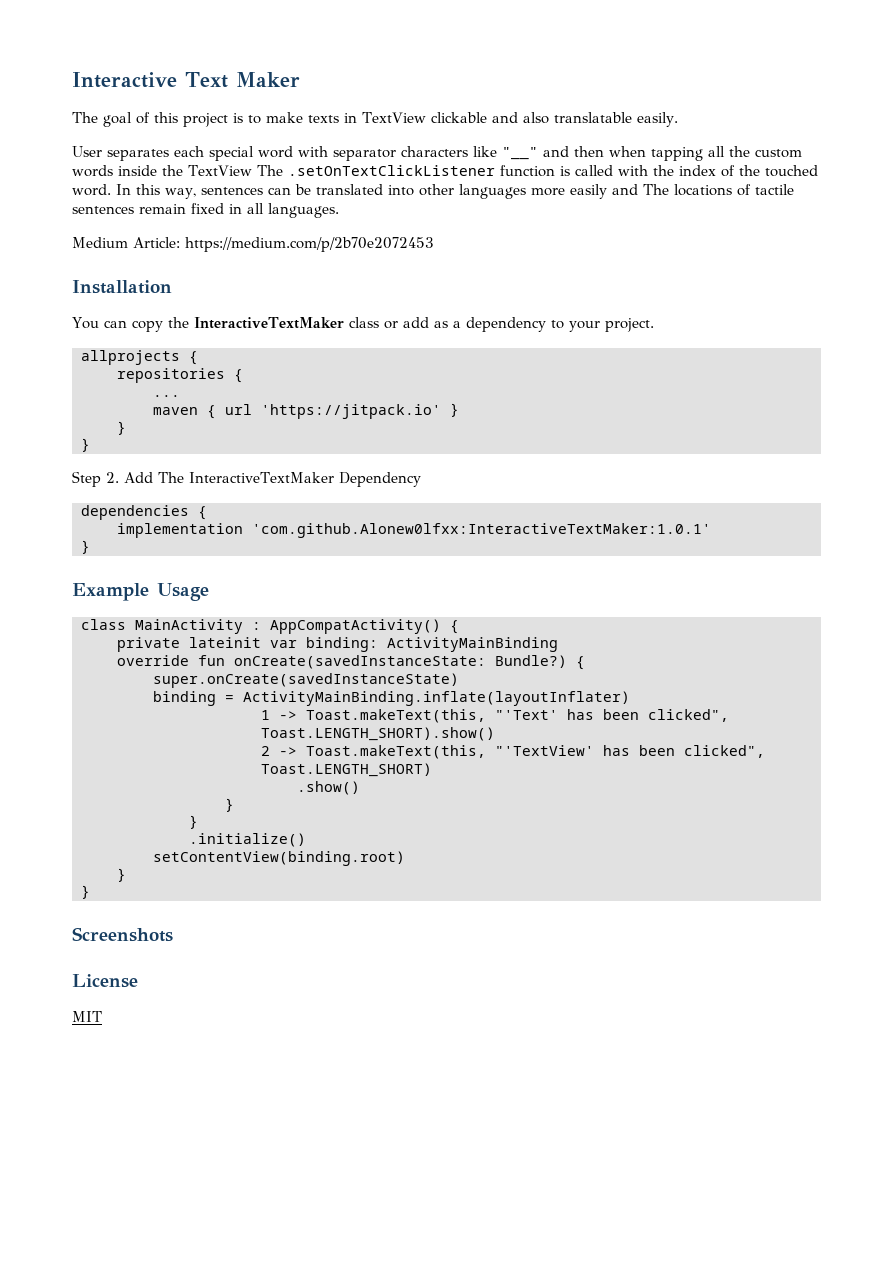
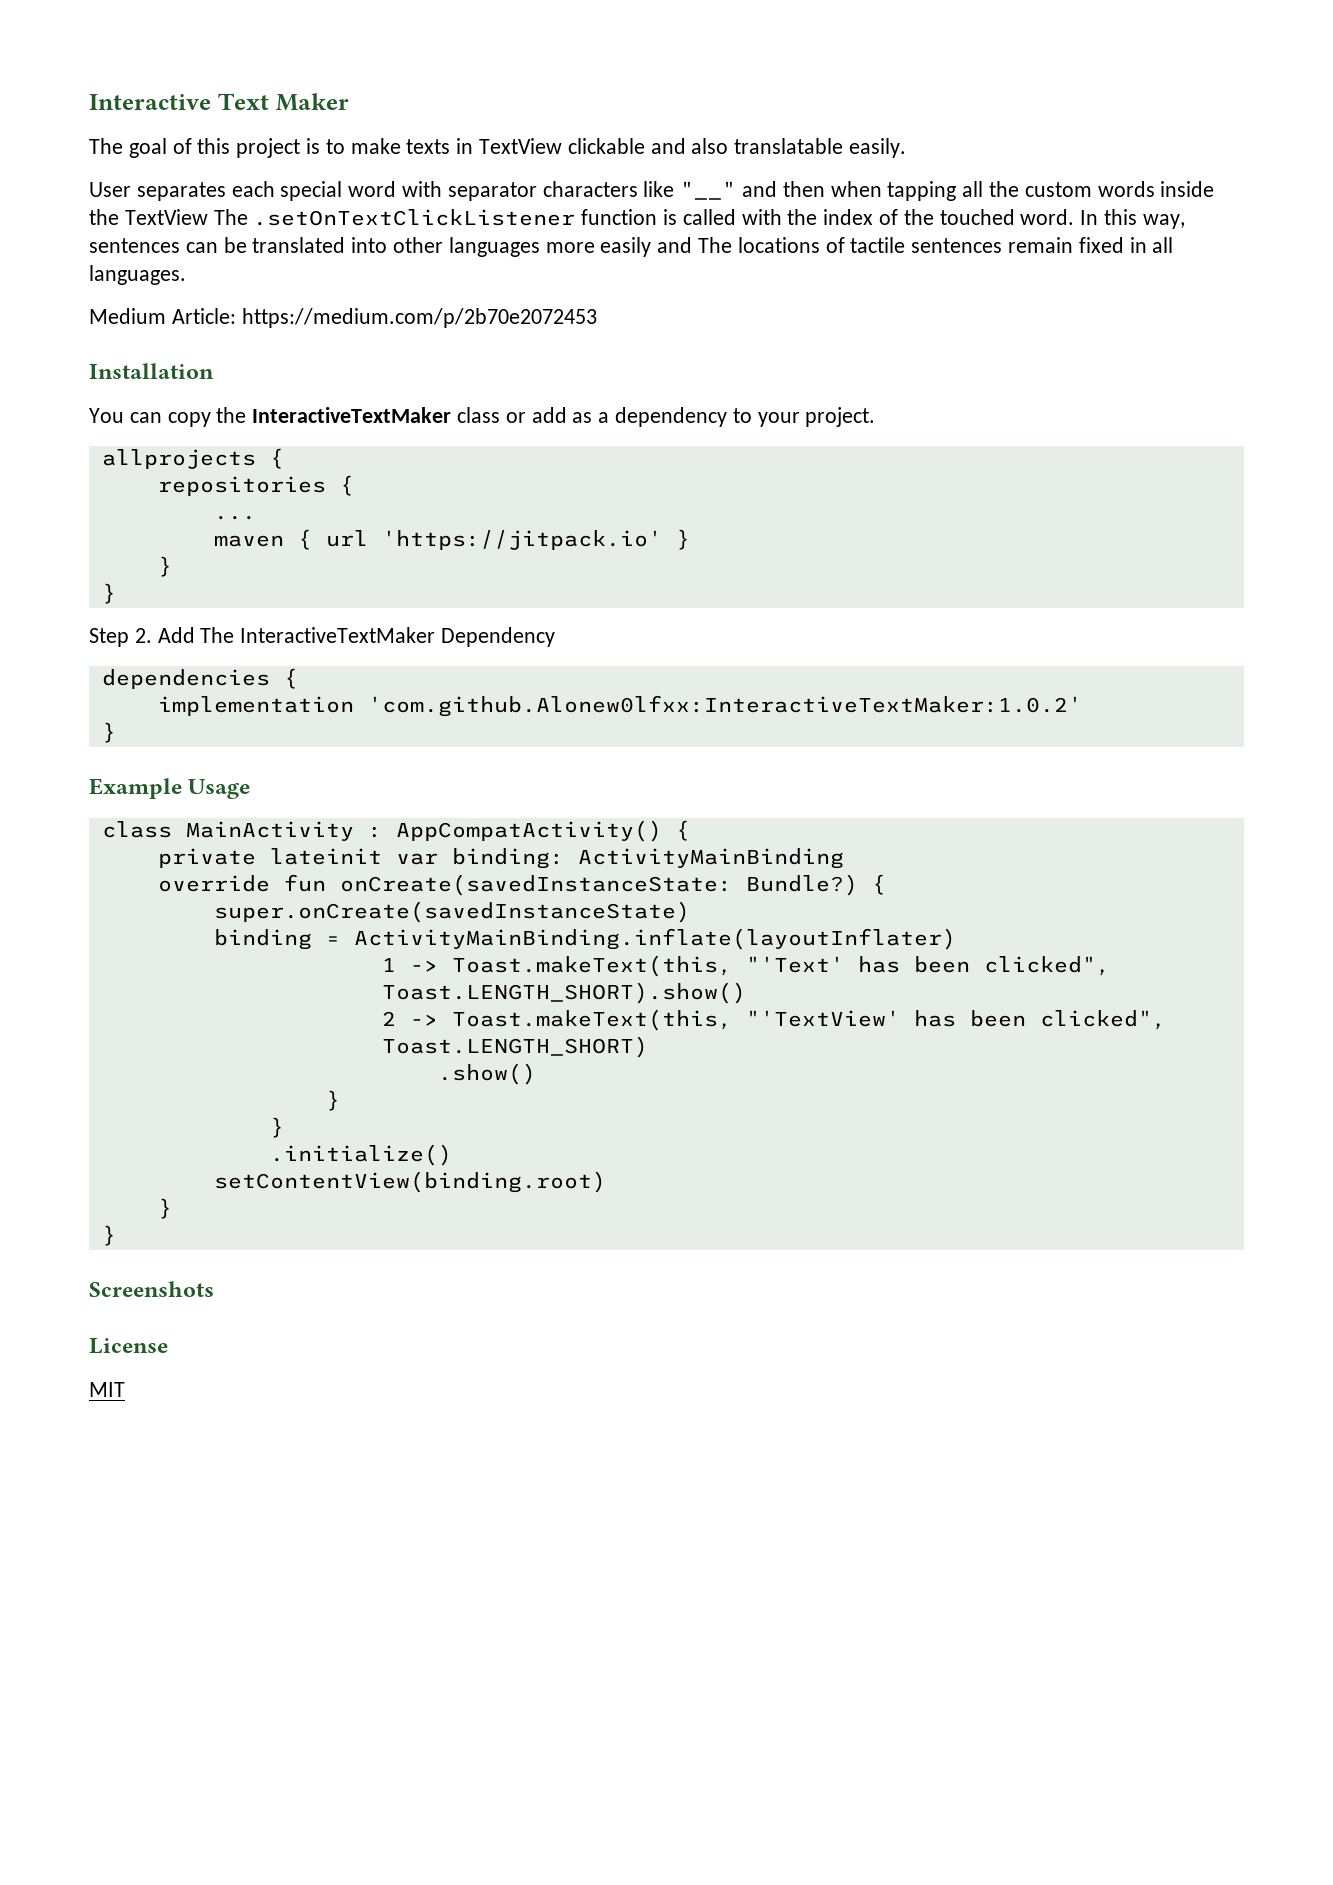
- implementation 'com.github.Alonew0lfxx:InteractiveTextMaker:1.0.1'
+ implementation 'com.github.Alonew0lfxx:InteractiveTextMaker:1.0.2'

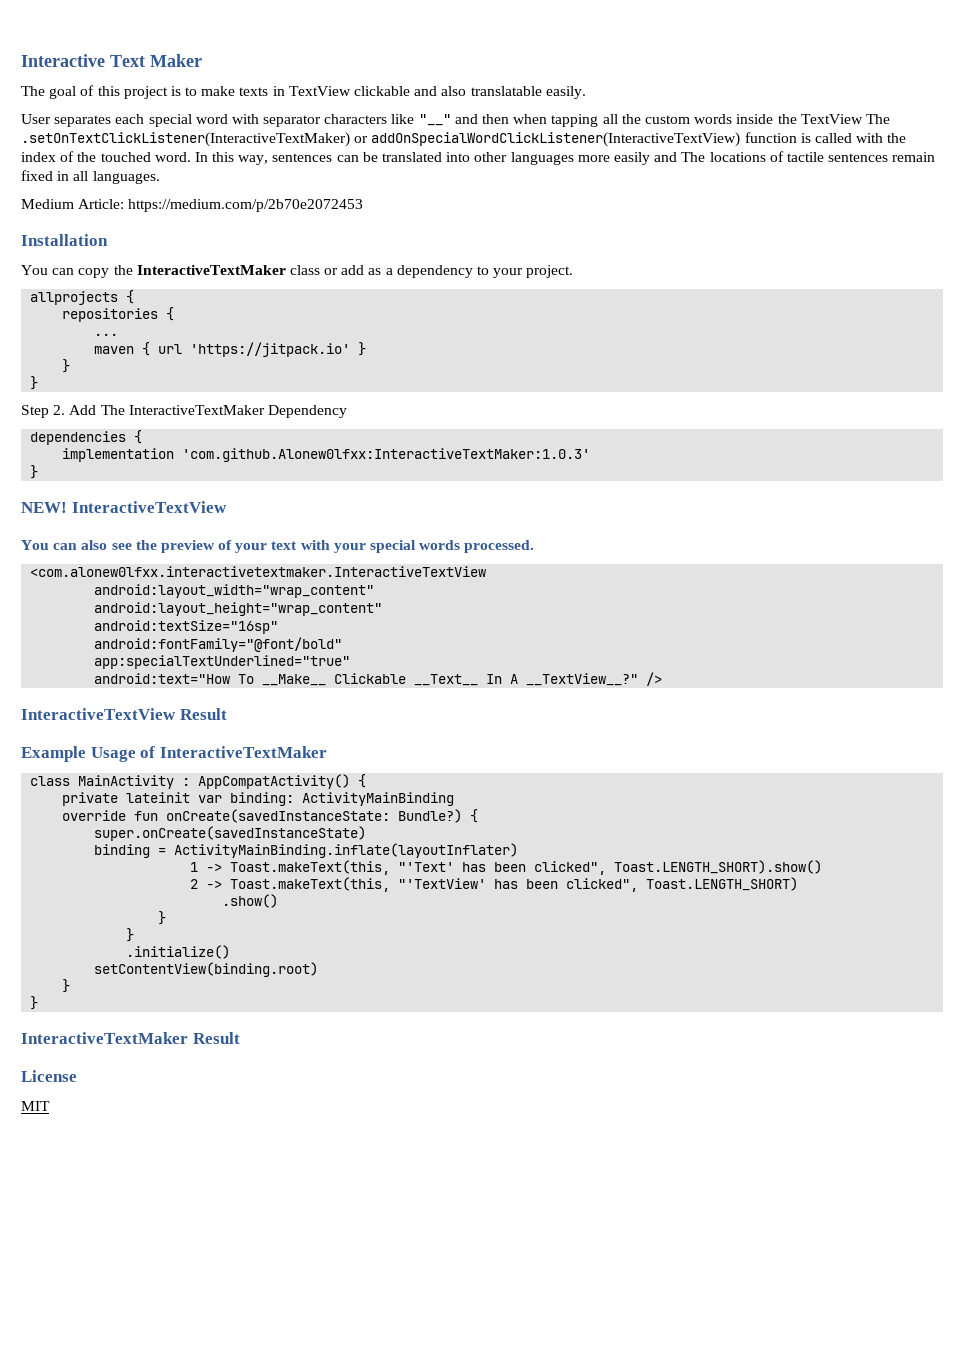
- User separates each special word with separator characters like "__" and then when tapping all the custom words inside the TextView The .setOnTextClickListener function is called with the index of the touched word.
+ User separates each special word with separator characters like "__" and then when tapping all the custom words inside the TextView The .setOnTextClickListener(InteractiveTextMaker) or addOnSpecialWordClickListener(InteractiveTextView) function is called with the index of the touched word.
- implementation 'com.github.Alonew0lfxx:InteractiveTextMaker:1.0.2'
+ implementation 'com.github.Alonew0lfxx:InteractiveTextMaker:1.0.3'
  }
+ NEW! InteractiveTextView
+ You can also see the preview of your text with your special words processed.
+ <com.alonew0lfxx.interactivetextmaker.InteractiveTextView
+ android:layout_width="wrap_content"
+ android:layout_height="wrap_content"
+ android:textSize="16sp"
+ android:fontFamily="@font/bold"
+ app:specialTextUnderlined="true"
+ android:text="How To __Make__ Clickable __Text__ In A __TextView__?" />
+ InteractiveTextView Result
- Example Usage
+ Example Usage of InteractiveTextMaker
- Screenshots
+ InteractiveTextMaker Result

